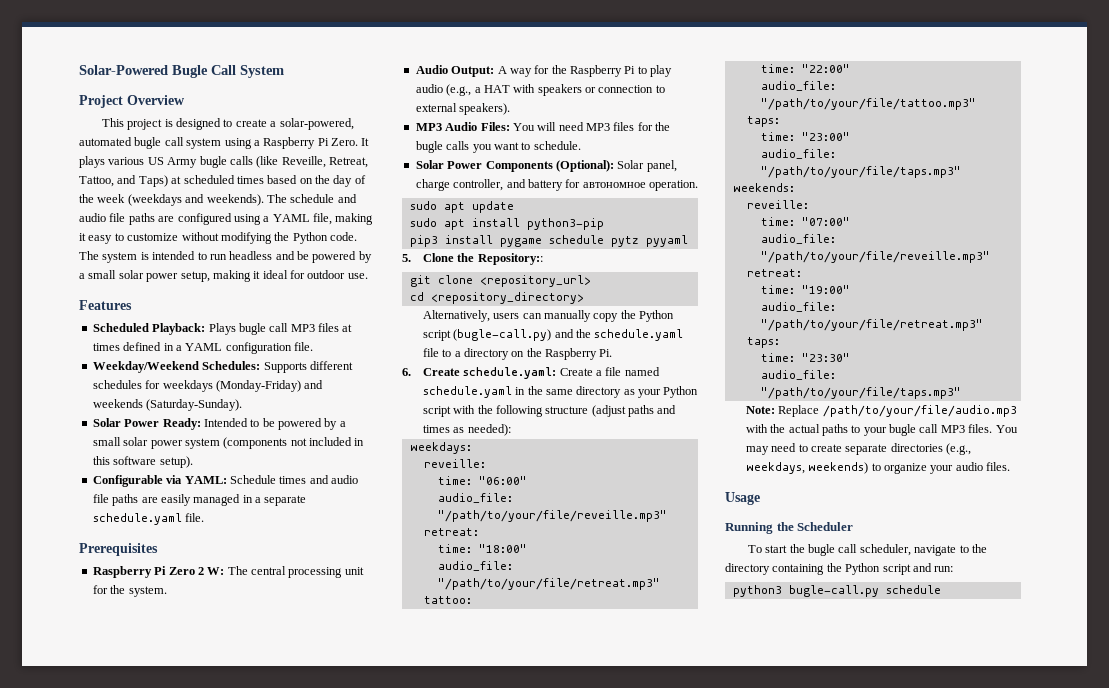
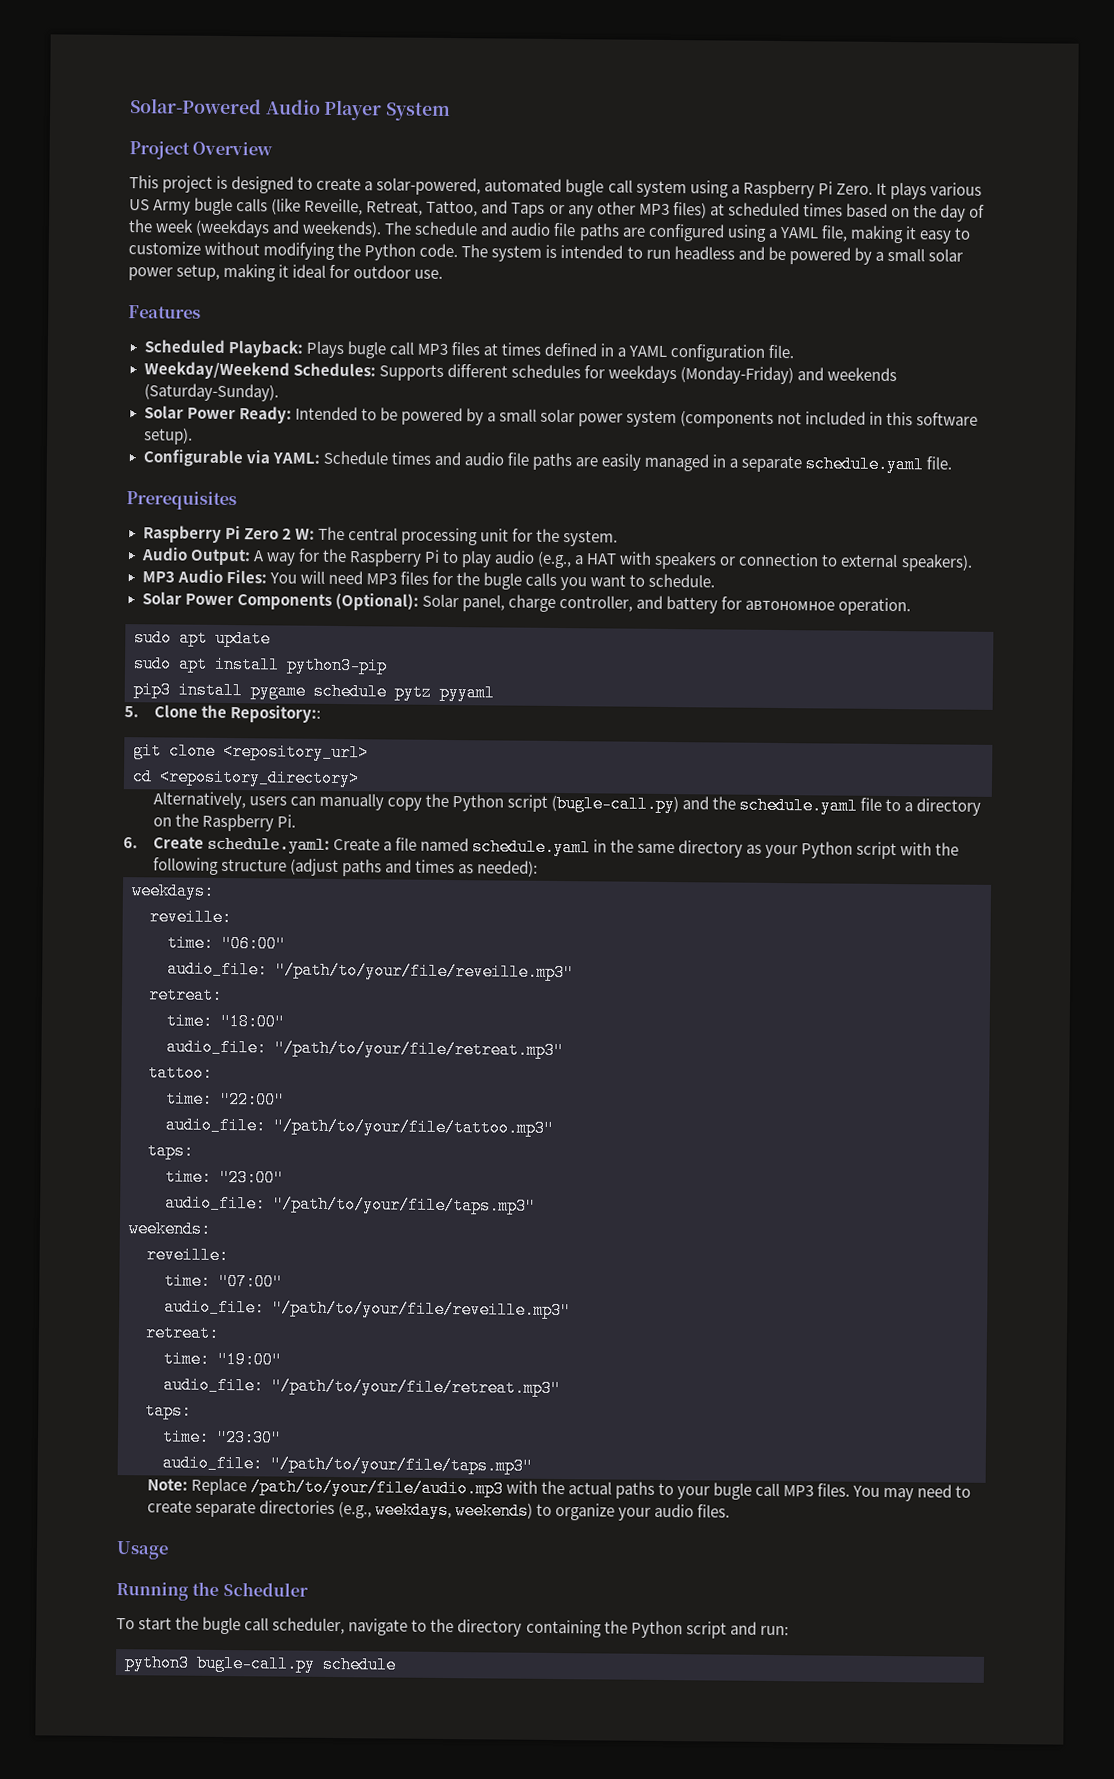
- Solar-Powered Bugle Call System
+ Solar-Powered Audio Player System
- It plays various US Army bugle calls (like Reveille, Retreat, Tattoo, and Taps) at scheduled times based on the day of the week (weekdays and weekends).
+ It plays various US Army bugle calls (like Reveille, Retreat, Tattoo, and Taps or any other MP3 files) at scheduled times based on the day of the week (weekdays and weekends).

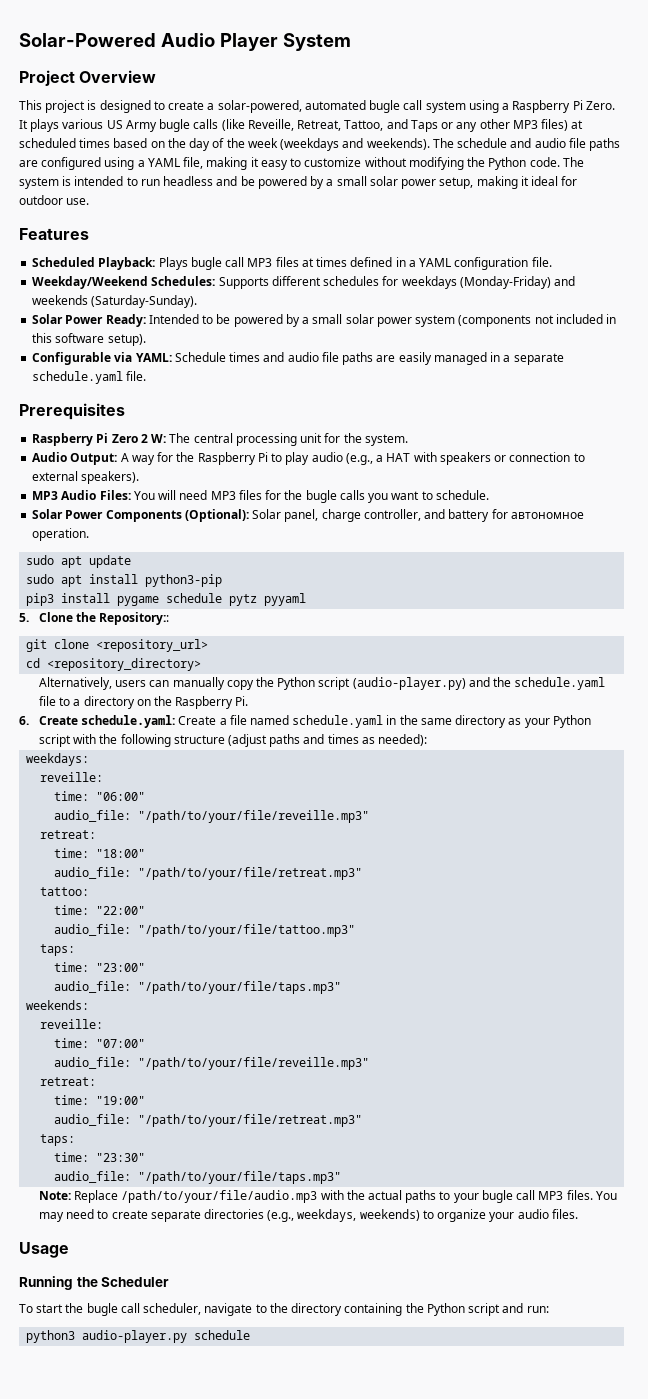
- Alternatively, users can manually copy the Python script (bugle-call.py) and the schedule.yaml file to a directory on the Raspberry Pi.
+ Alternatively, users can manually copy the Python script (audio-player.py) and the schedule.yaml file to a directory on the Raspberry Pi.
- python3 bugle-call.py schedule
+ python3 audio-player.py schedule

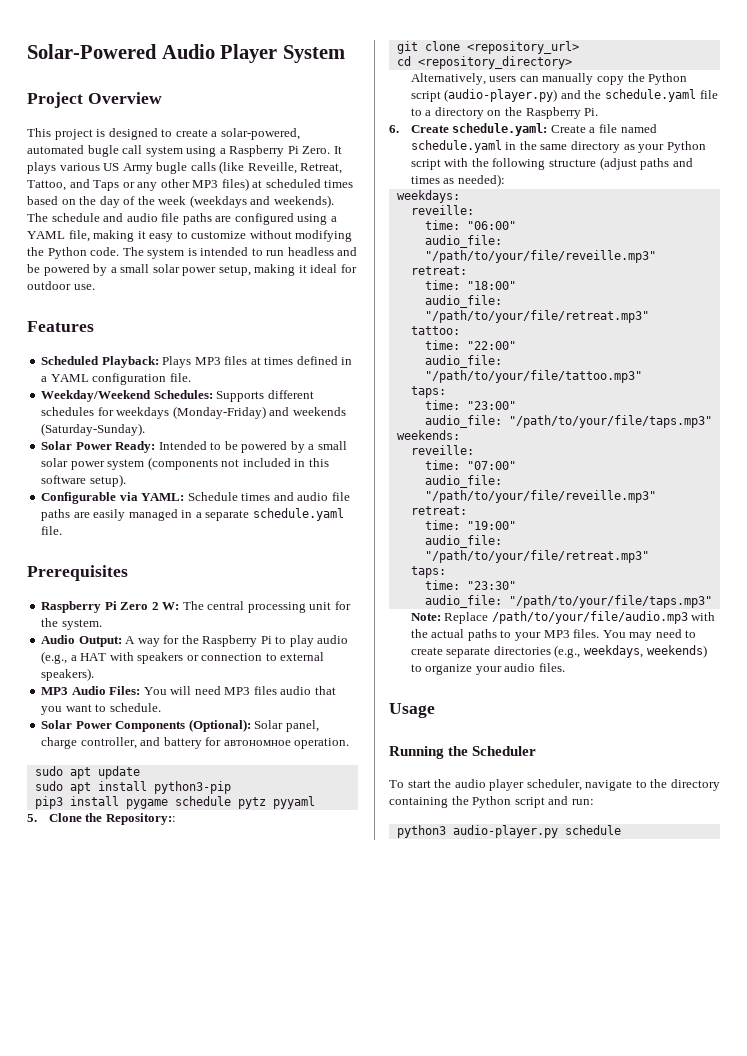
- Scheduled Playback: Plays bugle call MP3 files at times defined in a YAML configuration file.
+ Scheduled Playback: Plays MP3 files at times defined in a YAML configuration file.
- MP3 Audio Files: You will need MP3 files for the bugle calls you want to schedule.
+ MP3 Audio Files: You will need MP3 files audio that you want to schedule.
- Note: Replace /path/to/your/file/audio.mp3 with the actual paths to your bugle call MP3 files.
+ Note: Replace /path/to/your/file/audio.mp3 with the actual paths to your MP3 files.
- To start the bugle call scheduler, navigate to the directory containing the Python script and run:
+ To start the audio player scheduler, navigate to the directory containing the Python script and run:

